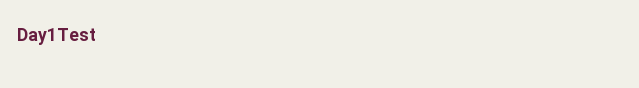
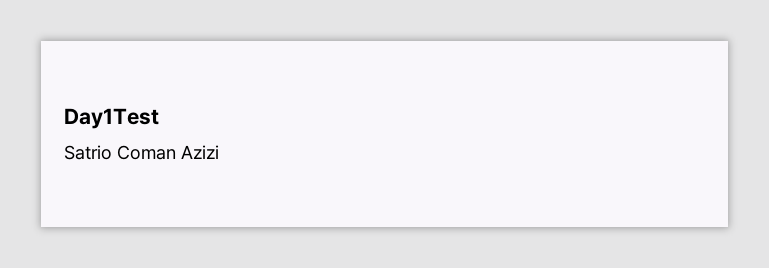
+ Satrio Coman Azizi

